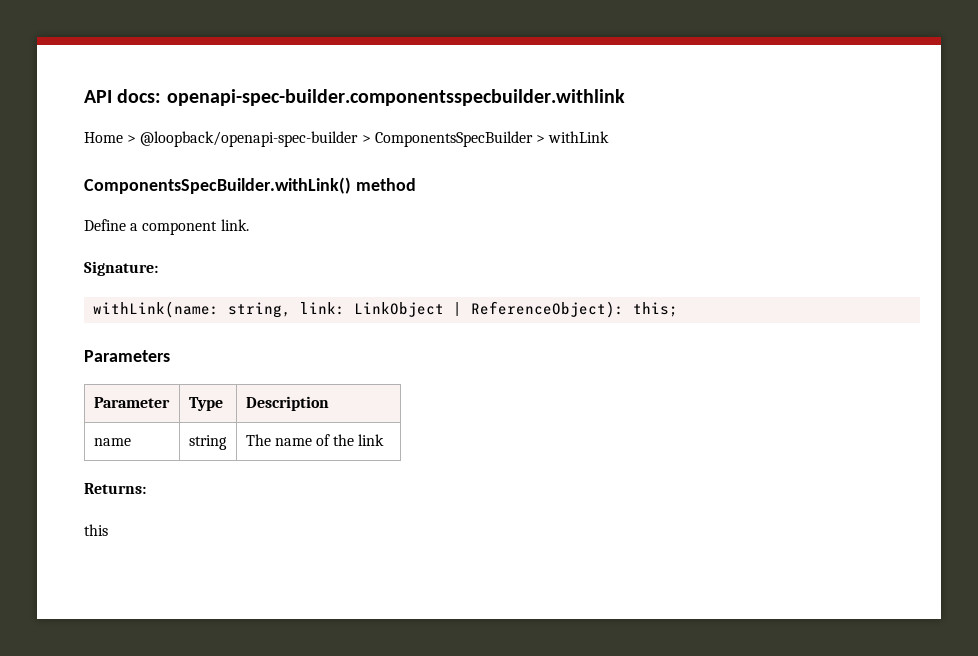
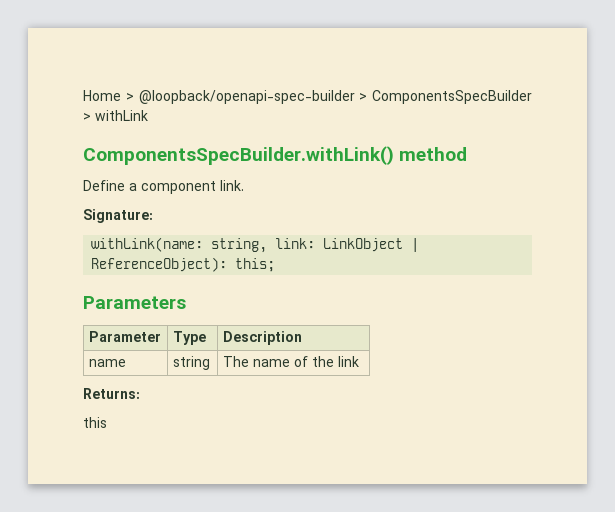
- API docs: openapi-spec-builder.componentsspecbuilder.withlink

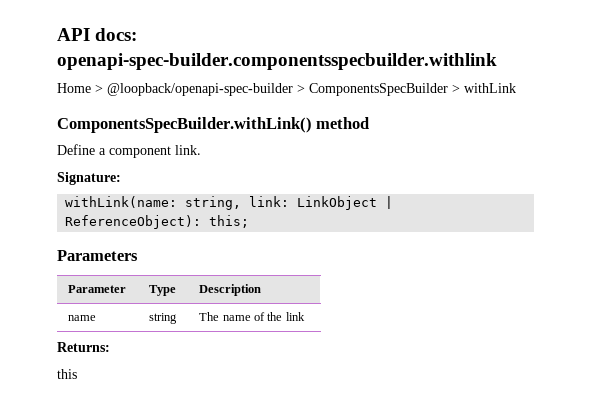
+ API docs: openapi-spec-builder.componentsspecbuilder.withlink

